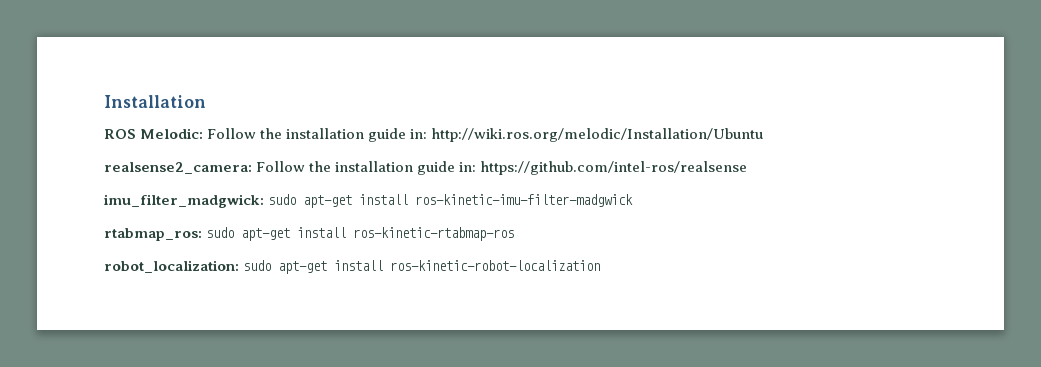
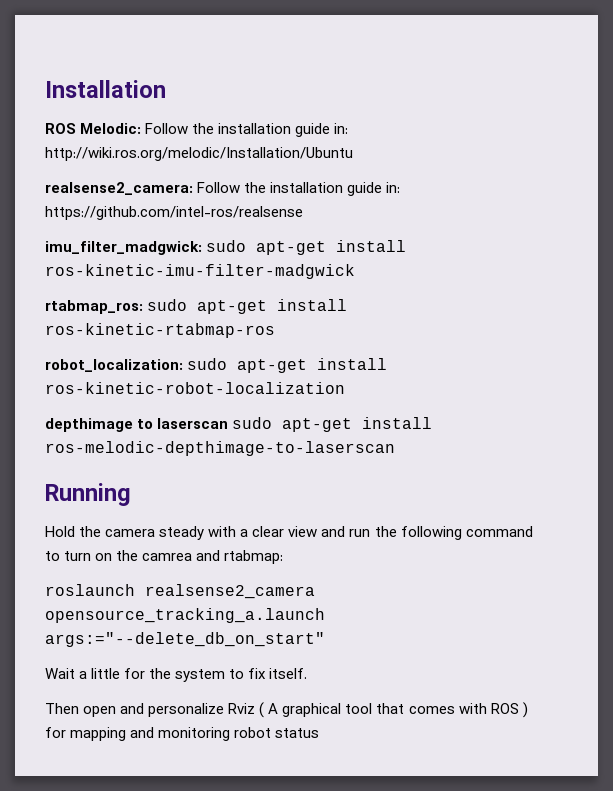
+ depthimage to laserscan sudo apt-get install ros-melodic-depthimage-to-laserscan
+ Running
+ Hold the camera steady with a clear view and run the following command to turn on the camrea and rtabmap:
+ roslaunch realsense2_camera opensource_tracking_a.launch args:="--delete_db_on_start"
+ Wait a little for the system to fix itself.
+ Then open and personalize Rviz ( A graphical tool that comes with ROS ) for mapping and monitoring robot status

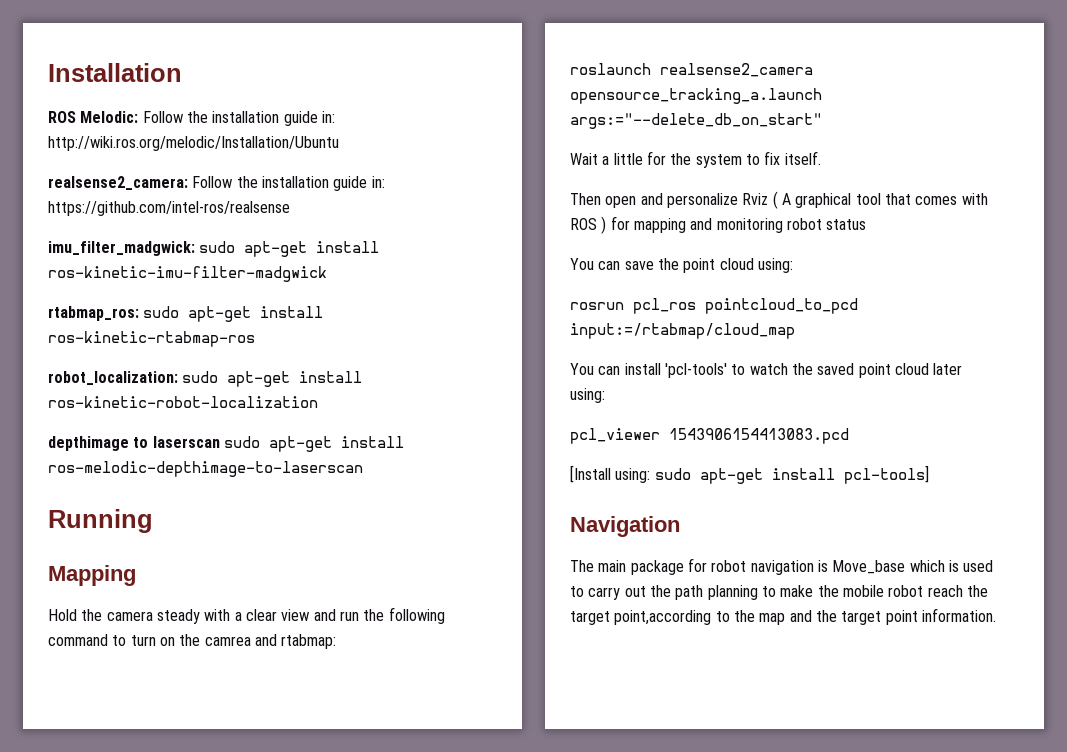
+ Mapping
+ You can save the point cloud using:
+ rosrun pcl_ros pointcloud_to_pcd input:=/rtabmap/cloud_map
+ You can install 'pcl-tools' to watch the saved point cloud later using:
+ pcl_viewer 1543906154413083.pcd
+ [Install using: sudo apt-get install pcl-tools]
+ Navigation
+ The main package for robot navigation is Move_base which is used to carry out the path planning to make the mobile robot reach the target point,according to the map and the target point information.

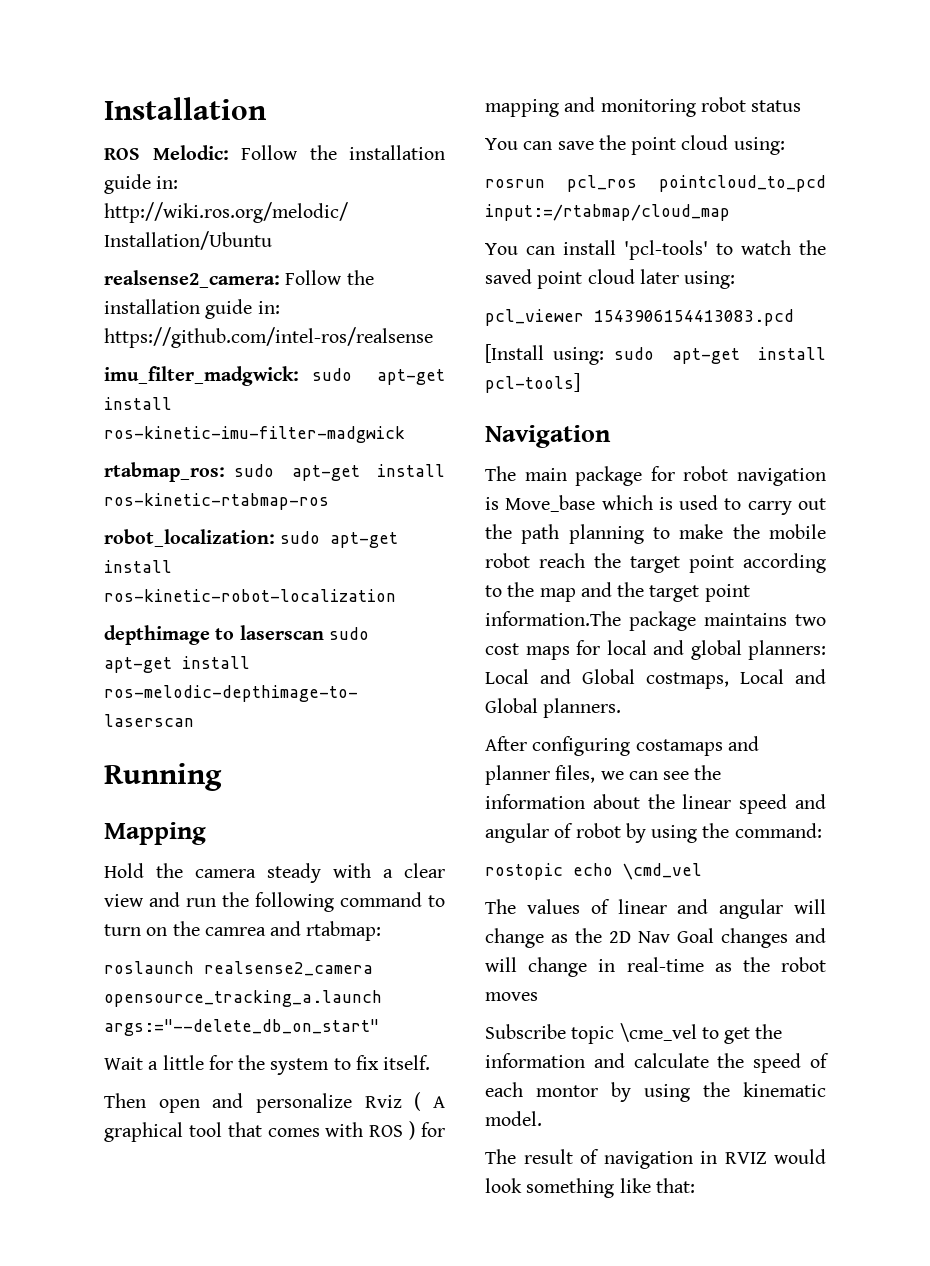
- The main package for robot navigation is Move_base which is used to carry out the path planning to make the mobile robot reach the target point,according to the map and the target point information.
+ The main package for robot navigation is Move_base which is used to carry out the path planning to make the mobile robot reach the target point according to the map and the target point information.The package maintains two cost maps for local and global planners: Local and Global costmaps, Local and Global planners.
+ After configuring costamaps and planner files, we can see the information about the linear speed and angular of robot by using the command:
+ rostopic echo \cmd_vel
+ The values of linear and angular will change as the 2D Nav Goal changes and will change in real-time as the robot moves
+ Subscribe topic \cme_vel to get the information and calculate the speed of each montor by using the kinematic model.
+ The result of navigation in RVIZ would look something like that:

